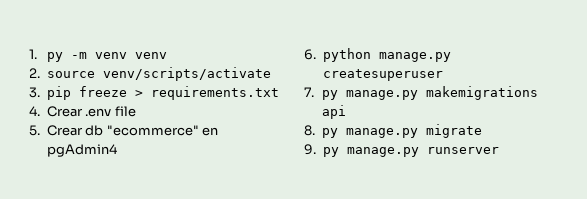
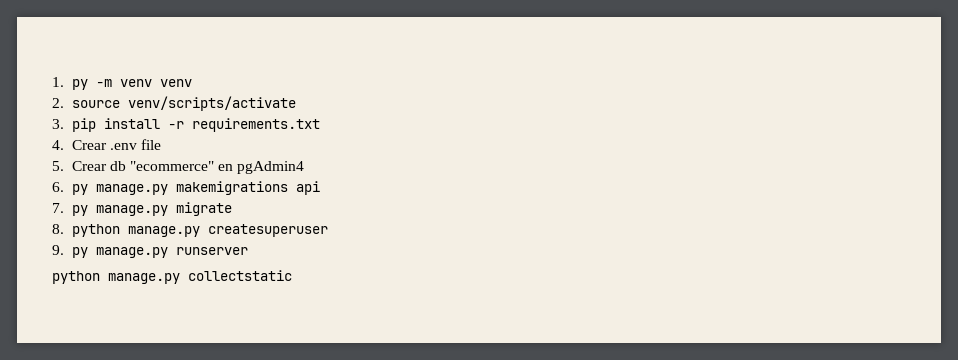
- 3. pip freeze > requirements.txt
+ 3. pip install -r requirements.txt
- 6. python manage.py createsuperuser
- 7. py manage.py makemigrations api
+ 6. py manage.py makemigrations api
- 8. py manage.py migrate
+ 7. py manage.py migrate
+ 8. python manage.py createsuperuser
+ python manage.py collectstatic

